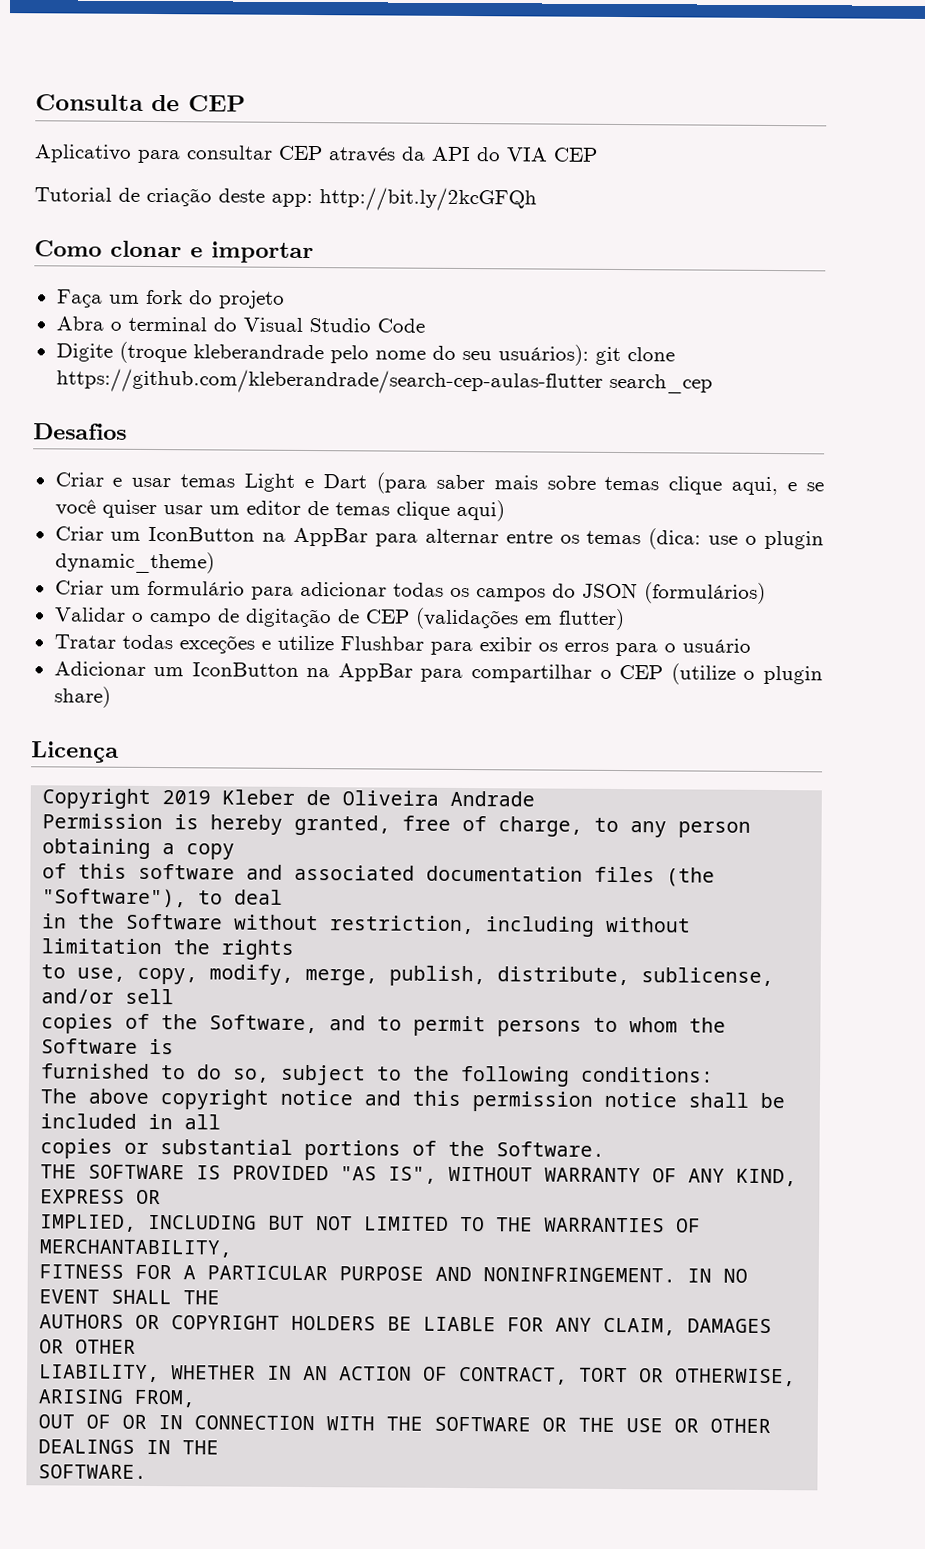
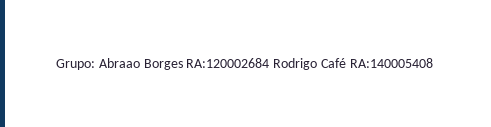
- Consulta de CEP
- Aplicativo para consultar CEP através da API do VIA CEP
- Tutorial de criação deste app: http://bit.ly/2kcGFQh
- Como clonar e importar
- Faça um fork do projeto
- Abra o terminal do Visual Studio Code
- Digite (troque kleberandrade pelo nome do seu usuários): git clone https://github.com/kleberandrade/search-cep-aulas-flutter search_cep
- Desafios
- Criar e usar temas Light e Dart (para saber mais sobre temas clique aqui, e se você quiser usar um editor de temas clique aqui)
- Criar um IconButton na AppBar para alternar entre os temas (dica: use o plugin dynamic_theme)
- Criar um formulário para adicionar todas os campos do JSON (formulários)
- Validar o campo de digitação de CEP (validações em flutter)
- Tratar todas exceções e utilize Flushbar para exibir os erros para o usuário
- Adicionar um IconButton na AppBar para compartilhar o CEP (utilize o plugin share)
- Licença
- Copyright 2019 Kleber de Oliveira Andrade
- Permission is hereby granted, free of charge, to any person obtaining a copy
- of this software and associated documentation files (the "Software"), to deal
- in the Software without restriction, including without limitation the rights
- to use, copy, modify, merge, publish, distribute, sublicense, and/or sell
- copies of the Software, and to permit persons to whom the Software is
- furnished to do so, subject to the following conditions:
- The above copyright notice and this permission notice shall be included in all
- copies or substantial portions of the Software.
- THE SOFTWARE IS PROVIDED "AS IS", WITHOUT WARRANTY OF ANY KIND, EXPRESS OR
- IMPLIED, INCLUDING BUT NOT LIMITED TO THE WARRANTIES OF MERCHANTABILITY,
- FITNESS FOR A PARTICULAR PURPOSE AND NONINFRINGEMENT. IN NO EVENT SHALL THE
- AUTHORS OR COPYRIGHT HOLDERS BE LIABLE FOR ANY CLAIM, DAMAGES OR OTHER
- LIABILITY, WHETHER IN AN ACTION OF CONTRACT, TORT OR OTHERWISE, ARISING FROM,
- OUT OF OR IN CONNECTION WITH THE SOFTWARE OR THE USE OR OTHER DEALINGS IN THE
- SOFTWARE.
+ Grupo: Abraao Borges RA:120002684 Rodrigo Café RA:140005408

